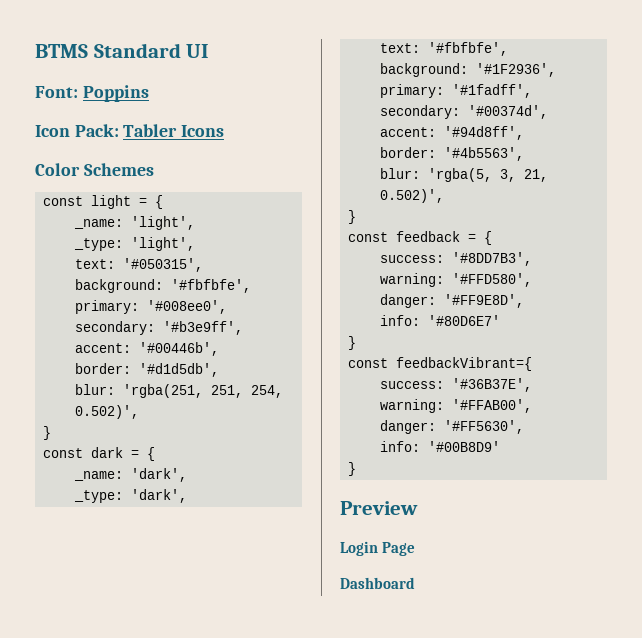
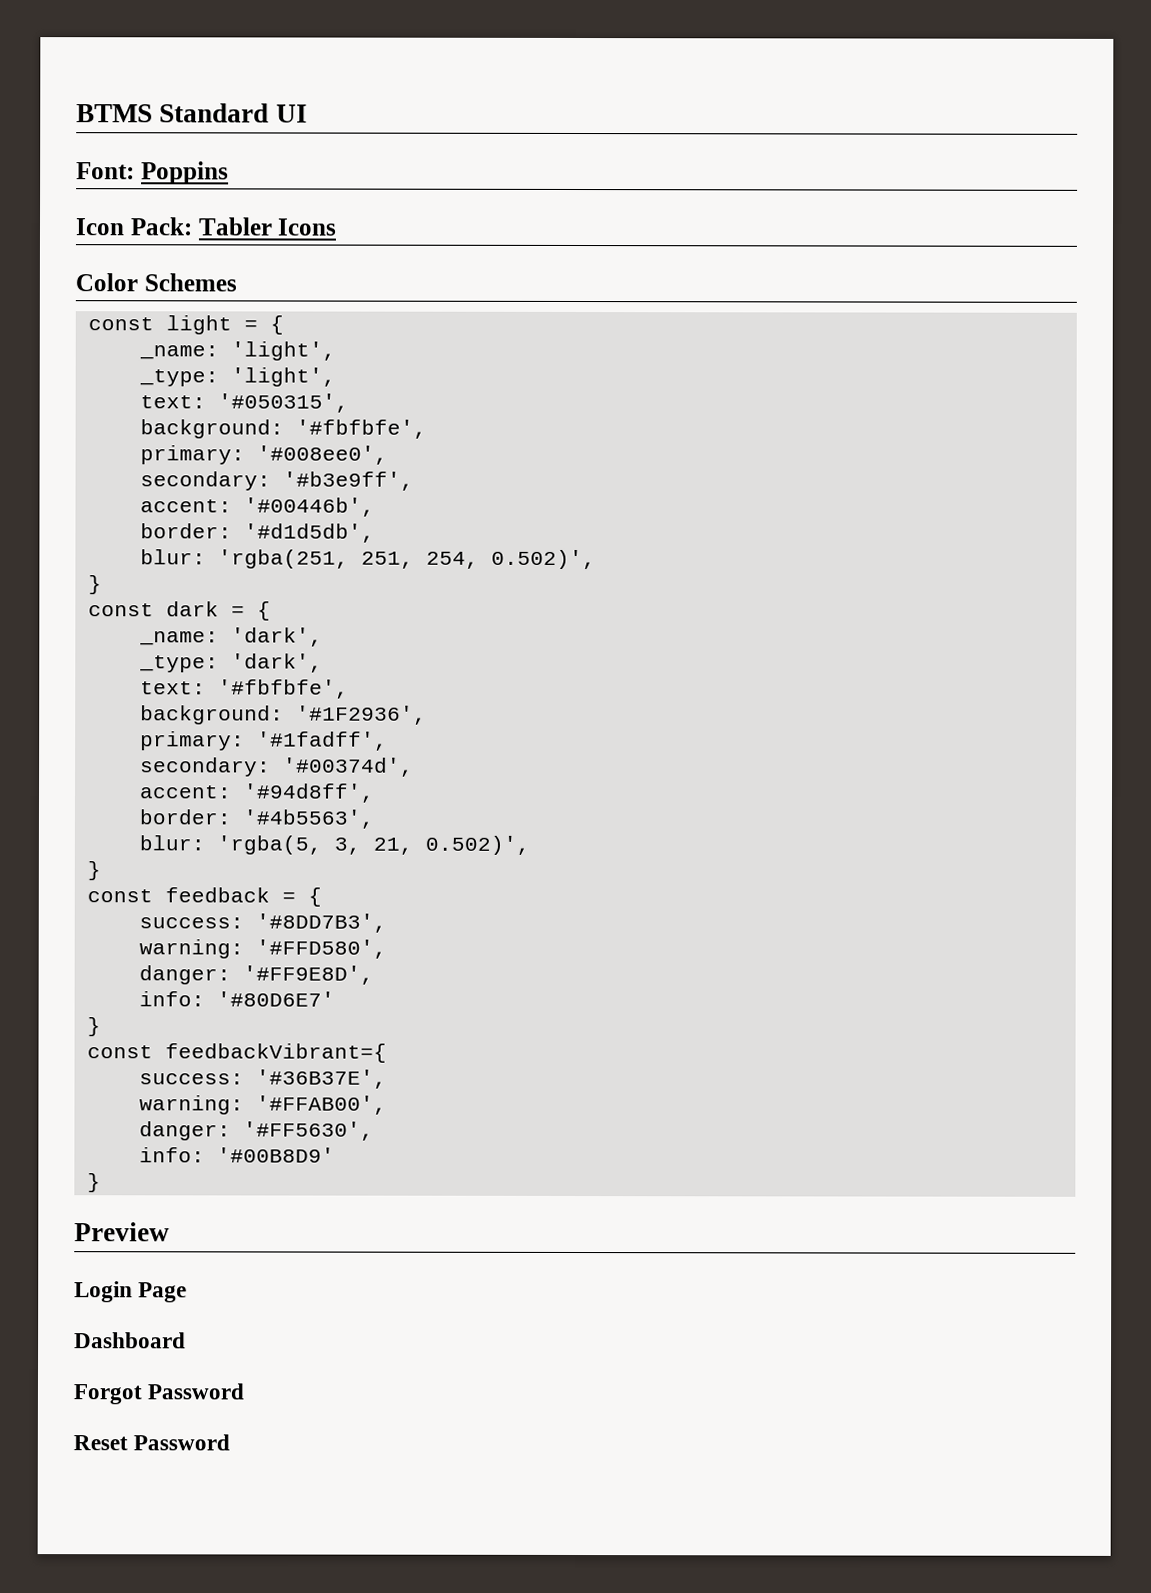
+ Forgot Password
+ Reset Password

